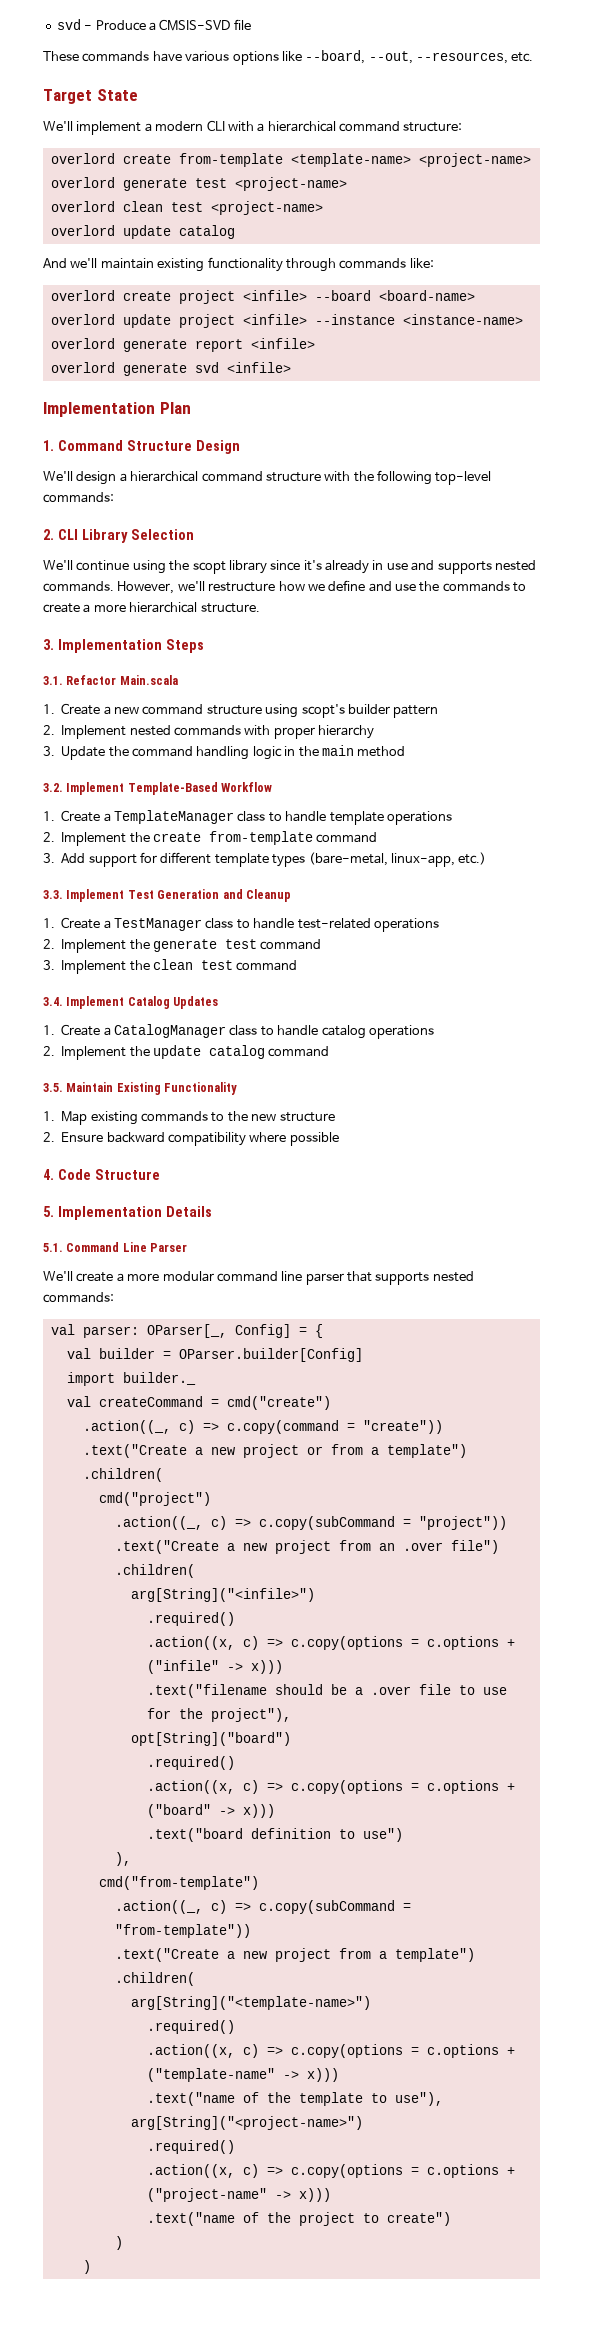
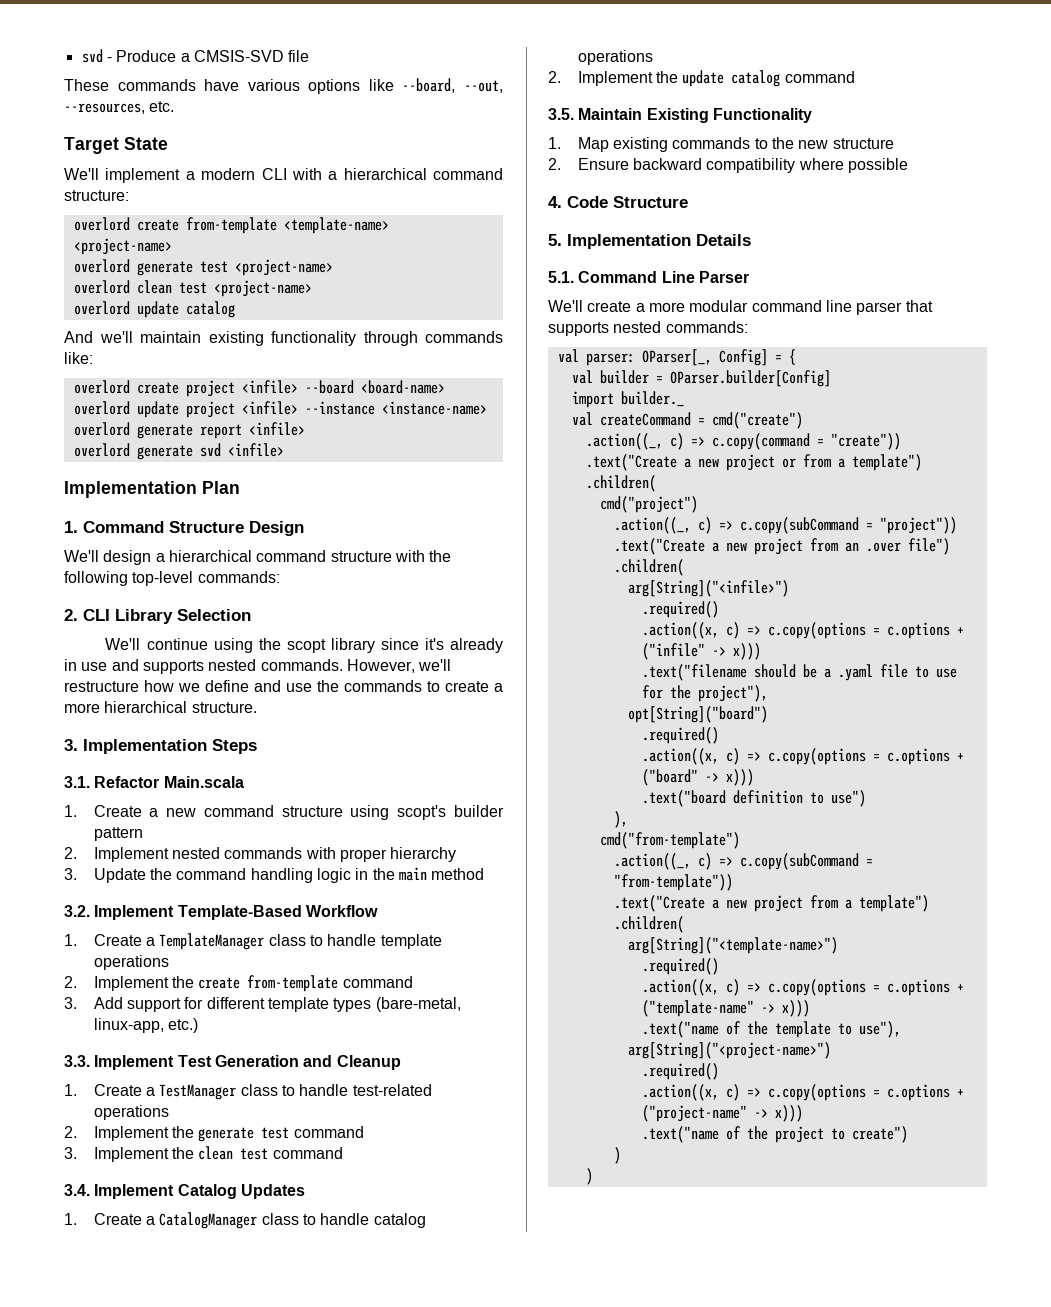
- .text("filename should be a .over file to use for the project"),
+ .text("filename should be a .yaml file to use for the project"),

